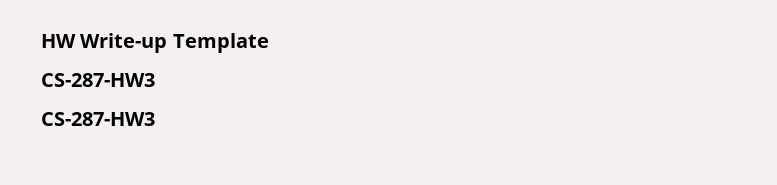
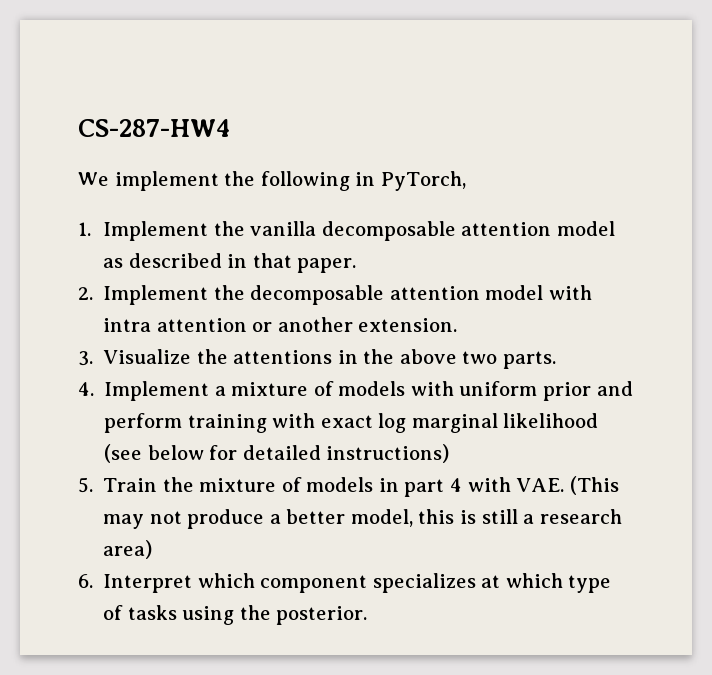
- HW Write-up Template
- CS-287-HW3
- CS-287-HW3
+ CS-287-HW4
+ We implement the following in PyTorch,
+ 1. Implement the vanilla decomposable attention model as described in that paper.
+ 2. Implement the decomposable attention model with intra attention or another extension.
+ 3. Visualize the attentions in the above two parts.
+ 4. Implement a mixture of models with uniform prior and perform training with exact log marginal likelihood (see below for detailed instructions)
+ 5. Train the mixture of models in part 4 with VAE. (This may not produce a better model, this is still a research area)
+ 6. Interpret which component specializes at which type of tasks using the posterior.

